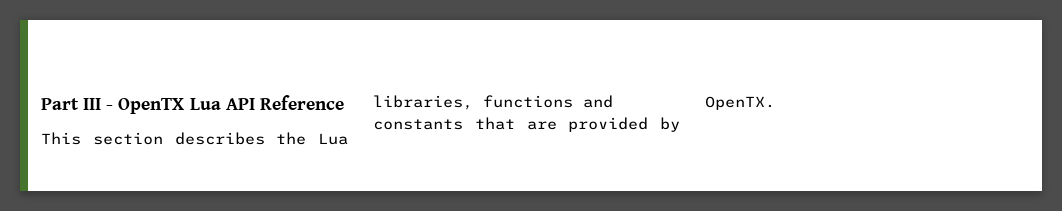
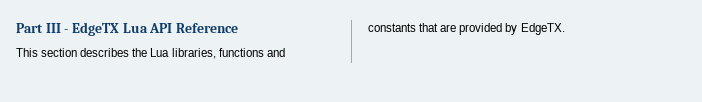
- Part III - OpenTX Lua API Reference
+ Part III - EdgeTX Lua API Reference
- This section describes the Lua libraries, functions and constants that are provided by OpenTX.
+ This section describes the Lua libraries, functions and constants that are provided by EdgeTX.

